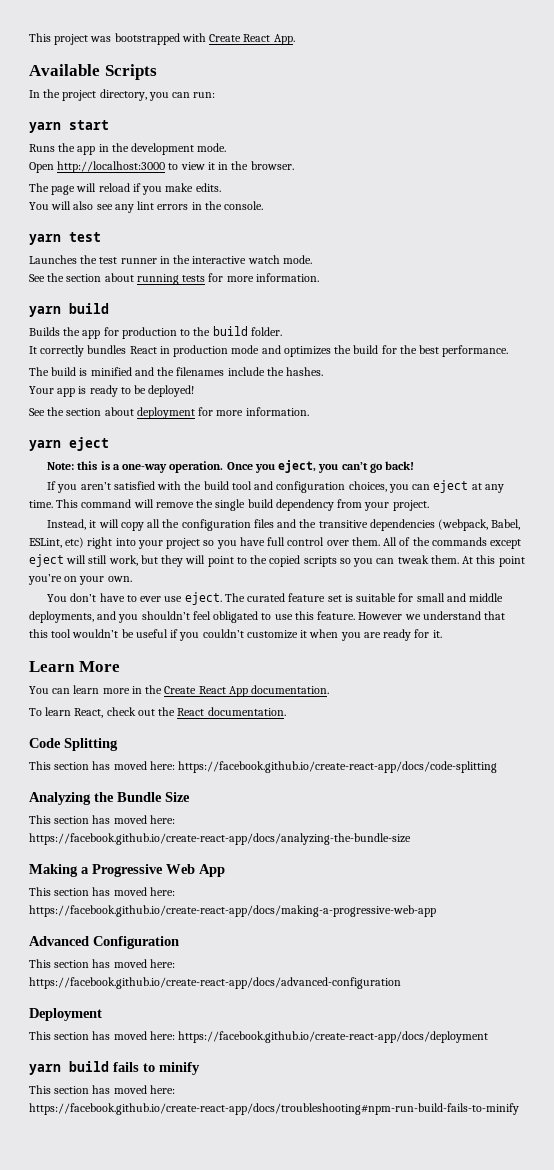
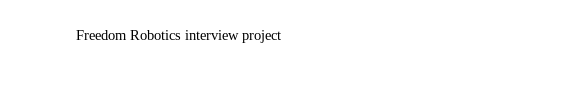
- This project was bootstrapped with Create React App.
- Available Scripts
- In the project directory, you can run:
- yarn start
- Runs the app in the development mode.
- Open http://localhost:3000 to view it in the browser.
- The page will reload if you make edits.
- You will also see any lint errors in the console.
- yarn test
- Launches the test runner in the interactive watch mode.
- See the section about running tests for more information.
- yarn build
- Builds the app for production to the build folder.
- It correctly bundles React in production mode and optimizes the build for the best performance.
- The build is minified and the filenames include the hashes.
- Your app is ready to be deployed!
- See the section about deployment for more information.
- yarn eject
- Note: this is a one-way operation. Once you eject, you can’t go back!
- If you aren’t satisfied with the build tool and configuration choices, you can eject at any time. This command will remove the single build dependency from your project.
- Instead, it will copy all the configuration files and the transitive dependencies (webpack, Babel, ESLint, etc) right into your project so you have full control over them. All of the commands except eject will still work, but they will point to the copied scripts so you can tweak them. At this point you’re on your own.
- You don’t have to ever use eject. The curated feature set is suitable for small and middle deployments, and you shouldn’t feel obligated to use this feature. However we understand that this tool wouldn’t be useful if you couldn’t customize it when you are ready for it.
- Learn More
- You can learn more in the Create React App documentation.
- To learn React, check out the React documentation.
- Code Splitting
- This section has moved here: https://facebook.github.io/create-react-app/docs/code-splitting
- Analyzing the Bundle Size
- This section has moved here: https://facebook.github.io/create-react-app/docs/analyzing-the-bundle-size
- Making a Progressive Web App
- This section has moved here: https://facebook.github.io/create-react-app/docs/making-a-progressive-web-app
- Advanced Configuration
- This section has moved here: https://facebook.github.io/create-react-app/docs/advanced-configuration
- Deployment
- This section has moved here: https://facebook.github.io/create-react-app/docs/deployment
- yarn build fails to minify
- This section has moved here: https://facebook.github.io/create-react-app/docs/troubleshooting#npm-run-build-fails-to-minify
+ Freedom Robotics interview project

